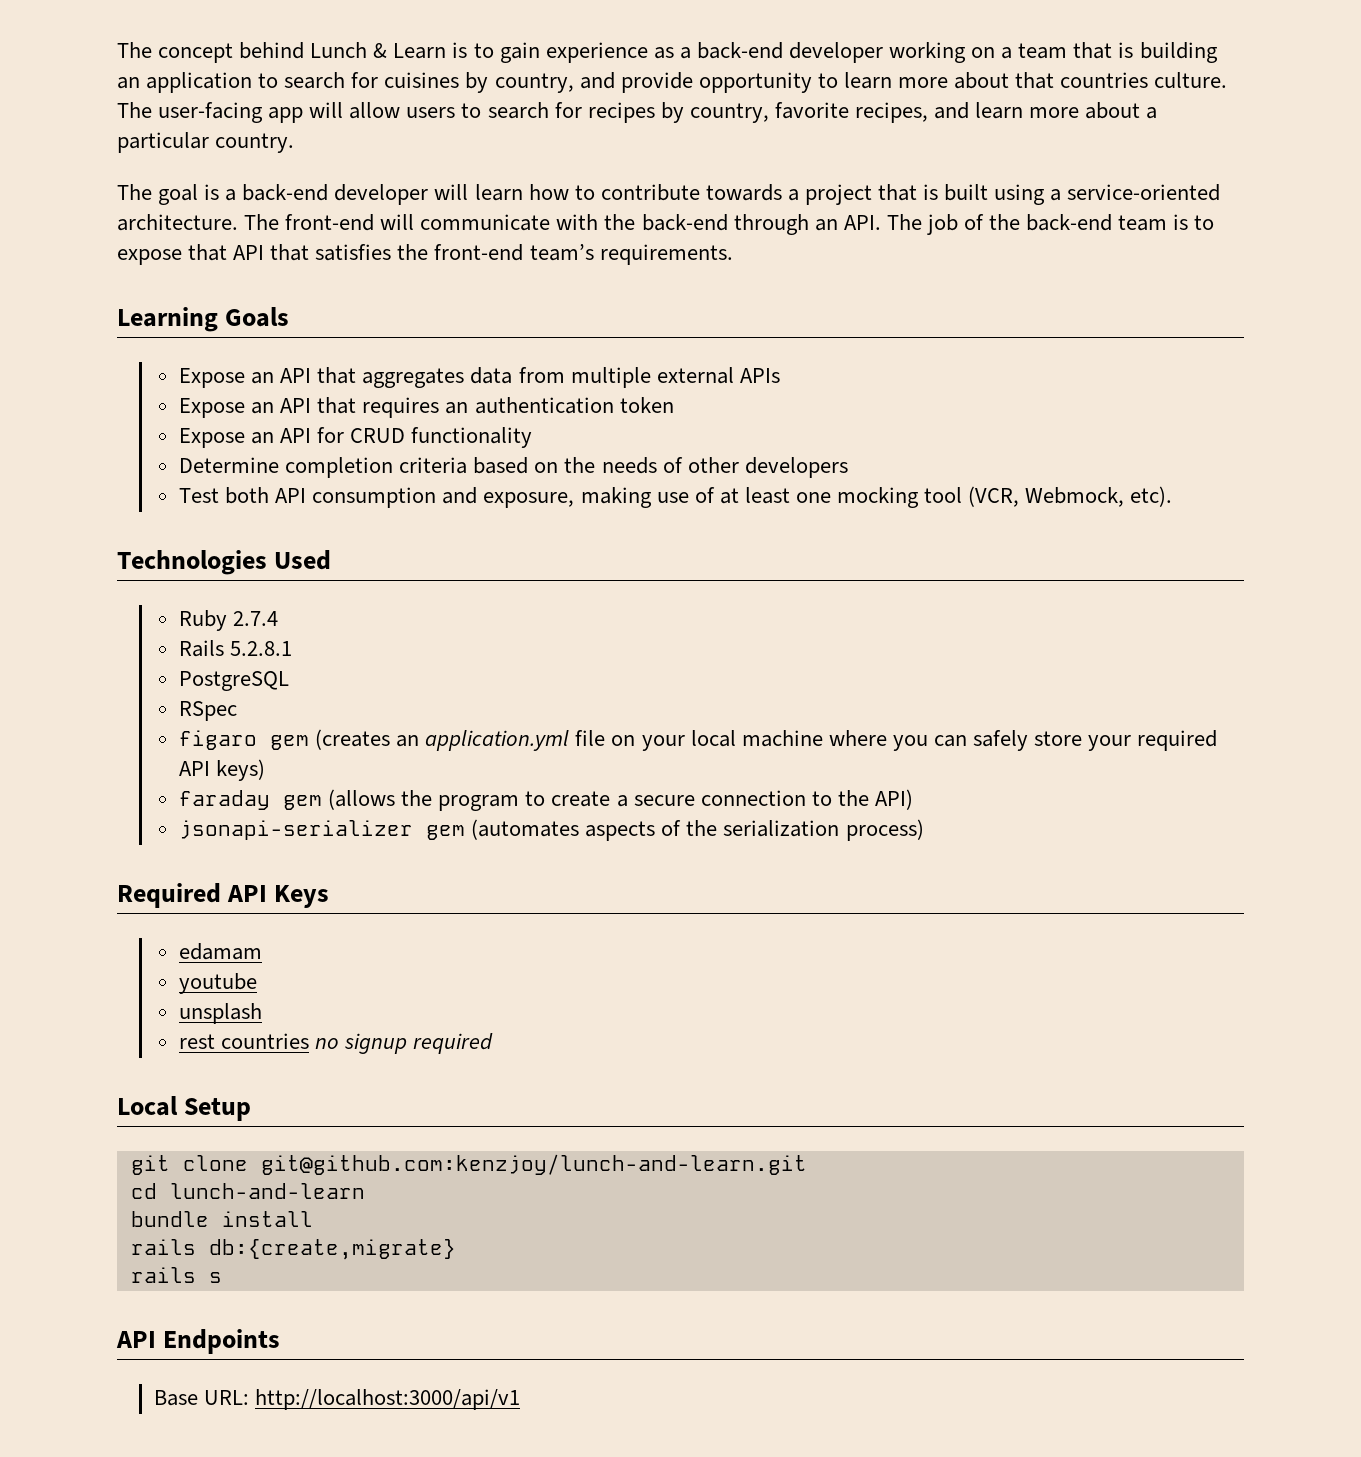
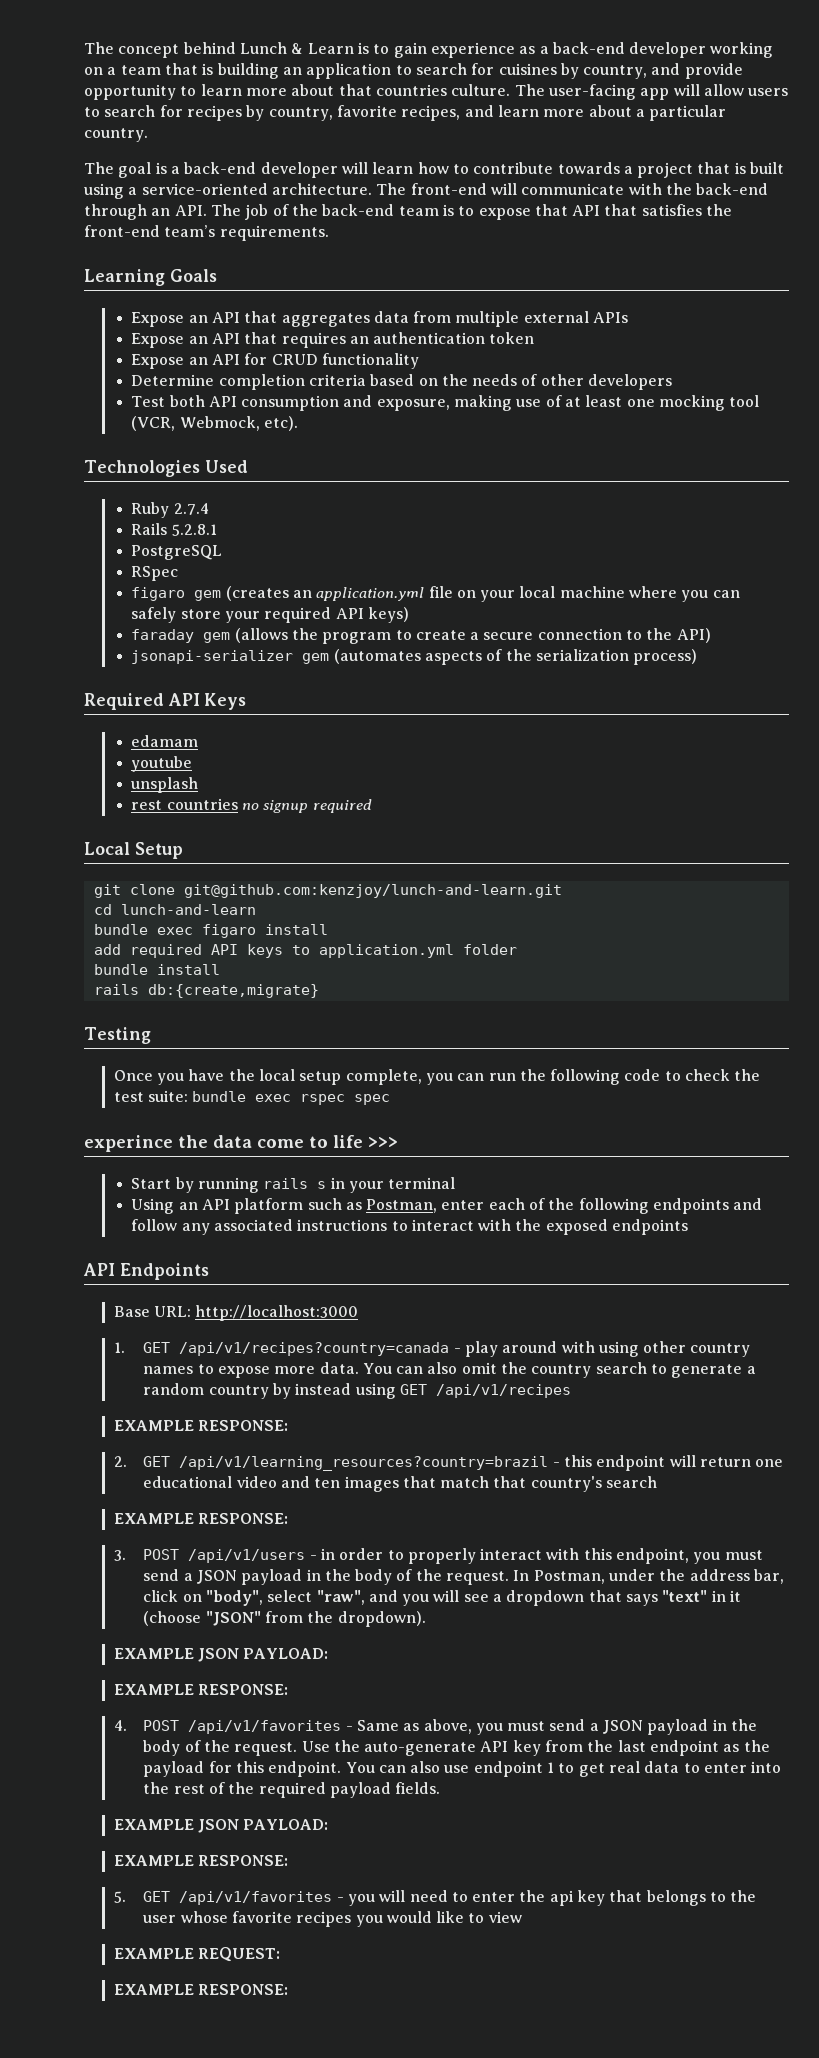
+ bundle exec figaro install
+ add required API keys to application.yml folder
  bundle install
  rails db:{create,migrate}
- rails s
+ Testing
+ Once you have the local setup complete, you can run the following code to check the test suite: bundle exec rspec spec
+ experince the data come to life >>>
+ Start by running rails s in your terminal
+ Using an API platform such as Postman, enter each of the following endpoints and follow any associated instructions to interact with the exposed endpoints
  API Endpoints
- Base URL: http://localhost:3000/api/v1
+ Base URL: http://localhost:3000
+ 1. GET /api/v1/recipes?country=canada - play around with using other country names to expose more data. You can also omit the country search to generate a random country by instead using GET /api/v1/recipes
+ EXAMPLE RESPONSE:
+ 2. GET /api/v1/learning_resources?country=brazil - this endpoint will return one educational video and ten images that match that country's search
+ EXAMPLE RESPONSE:
+ 3. POST /api/v1/users - in order to properly interact with this endpoint, you must send a JSON payload in the body of the request. In Postman, under the address bar, click on "body", select "raw", and you will see a dropdown that says "text" in it (choose "JSON" from the dropdown).
+ EXAMPLE JSON PAYLOAD:
+ EXAMPLE RESPONSE:
+ 4. POST /api/v1/favorites - Same as above, you must send a JSON payload in the body of the request. Use the auto-generate API key from the last endpoint as the payload for this endpoint. You can also use endpoint 1 to get real data to enter into the rest of the required payload fields.
+ EXAMPLE JSON PAYLOAD:
+ EXAMPLE RESPONSE:
+ 5. GET /api/v1/favorites - you will need to enter the api key that belongs to the user whose favorite recipes you would like to view
+ EXAMPLE REQUEST:
+ EXAMPLE RESPONSE:

